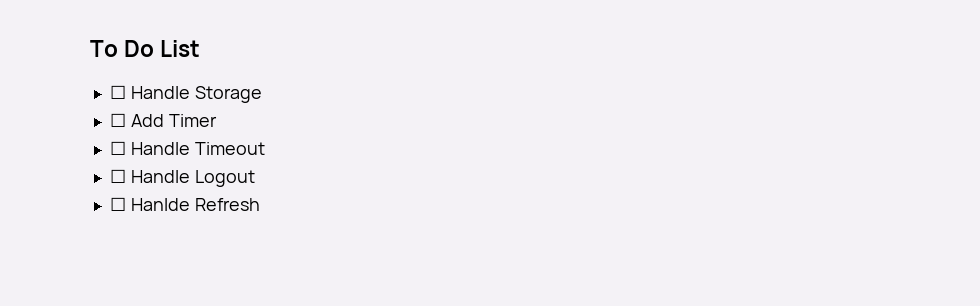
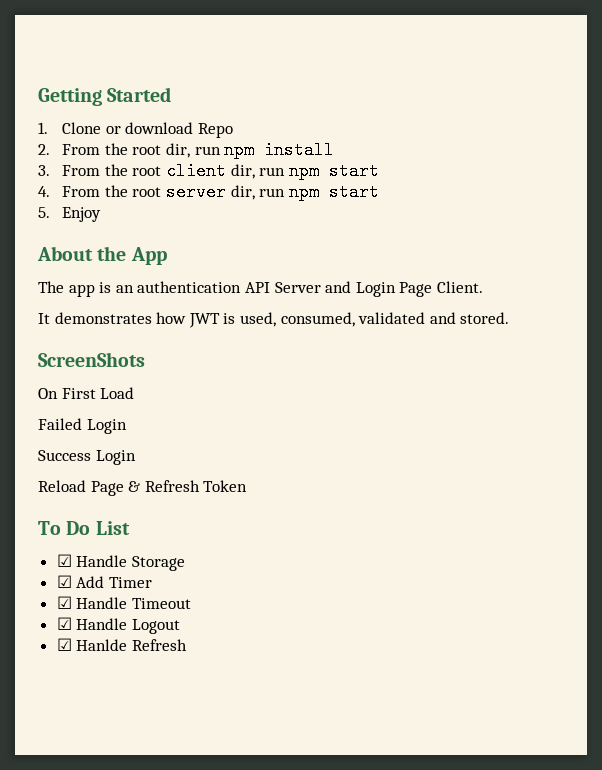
+ Getting Started
+ 1. Clone or download Repo
+ 2. From the root dir, run npm install
+ 3. From the root client dir, run npm start
+ 4. From the root server dir, run npm start
+ 5. Enjoy
+ About the App
+ The app is an authentication API Server and Login Page Client.
+ It demonstrates how JWT is used, consumed, validated and stored.
+ ScreenShots
+ On First Load
+ Failed Login
+ Success Login
+ Reload Page & Refresh Token
- ☐ Handle Storage
+ ☑ Handle Storage
- ☐ Add Timer
+ ☑ Add Timer
- ☐ Handle Timeout
+ ☑ Handle Timeout
- ☐ Handle Logout
+ ☑ Handle Logout
- ☐ Hanlde Refresh
+ ☑ Hanlde Refresh

